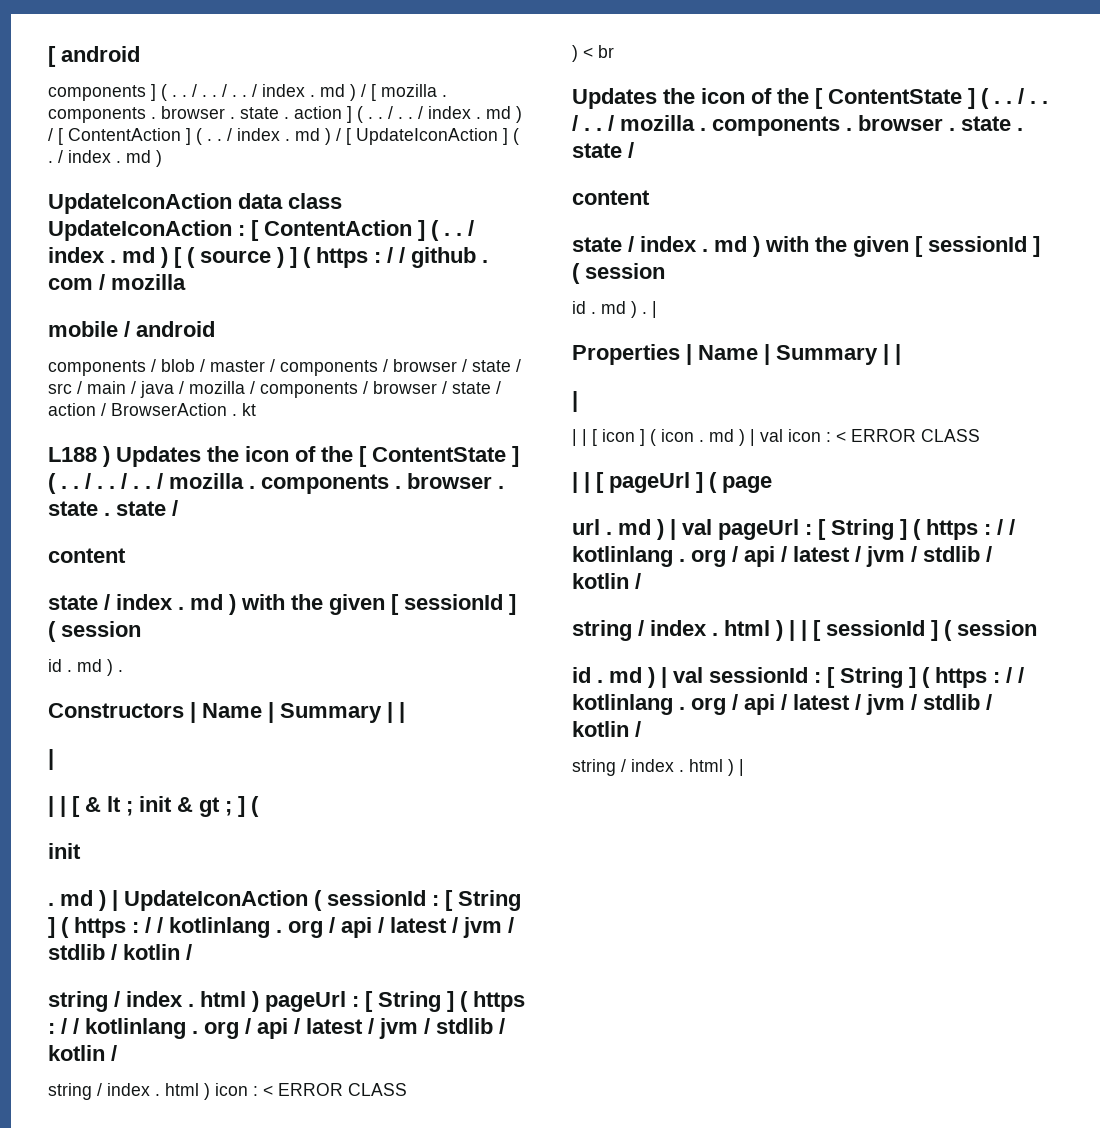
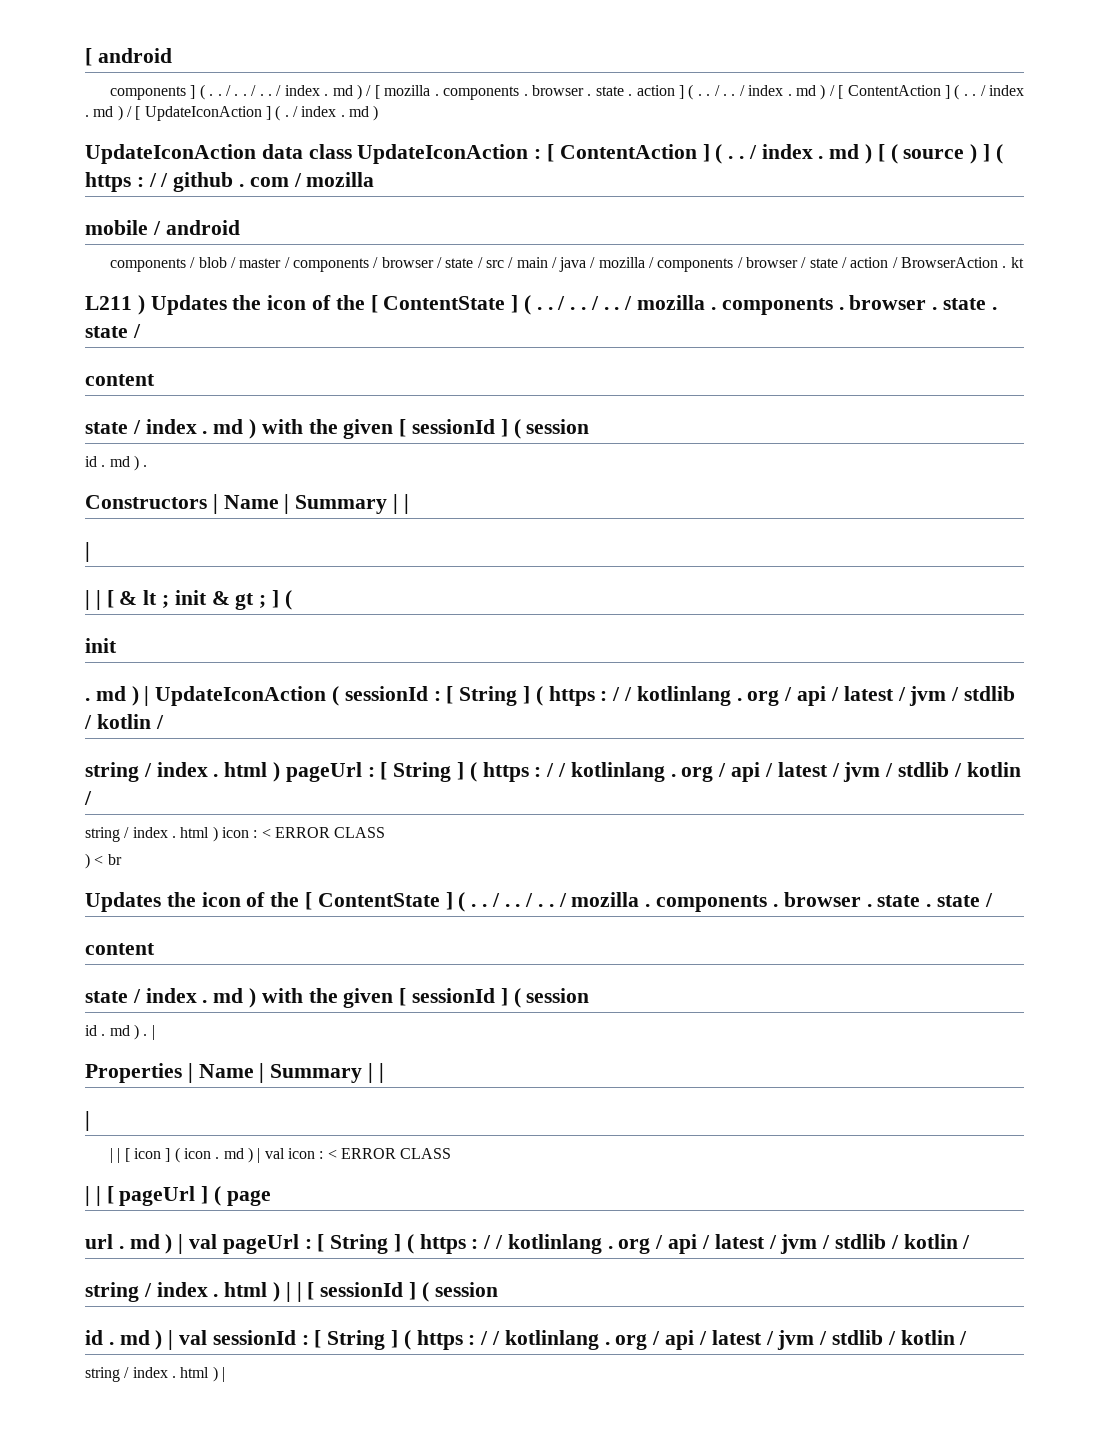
- L188 ) Updates the icon of the [ ContentState ] ( . .
+ L211 ) Updates the icon of the [ ContentState ] ( . .

